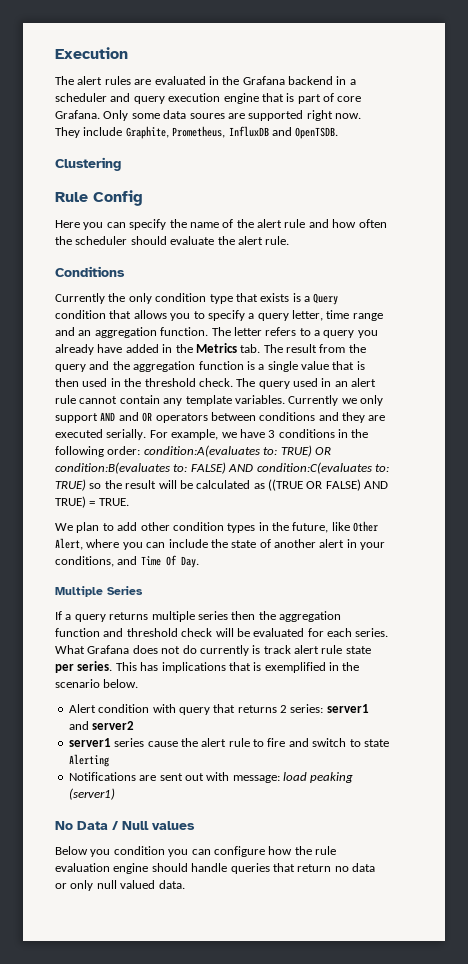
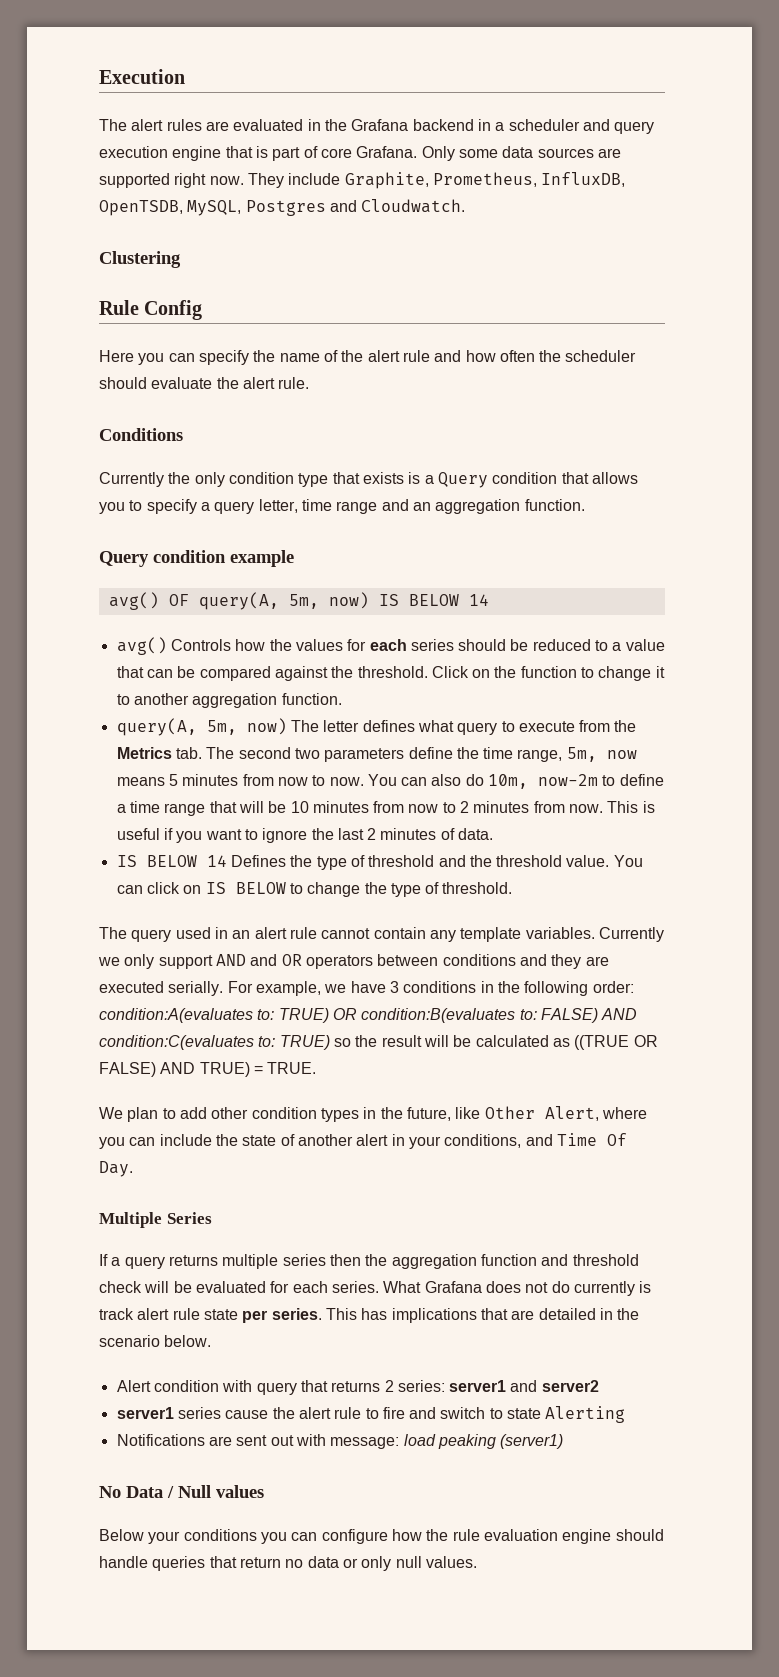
- Only some data soures are supported right now.
+ Only some data sources are supported right now.
- They include Graphite, Prometheus, InfluxDB and OpenTSDB.
+ They include Graphite, Prometheus, InfluxDB, OpenTSDB, MySQL, Postgres and Cloudwatch.
- Currently the only condition type that exists is a Query condition that allows you to specify a query letter, time range and an aggregation function. The letter refers to a query you already have added in the Metrics tab. The result from the query and the aggregation function is a single value that is then used in the threshold check. The query used in an alert rule cannot contain any template variables.
+ Currently the only condition type that exists is a Query condition that allows you to specify a query letter, time range and an aggregation function.
+ Query condition example
+ avg() OF query(A, 5m, now) IS BELOW 14
+ avg() Controls how the values for each series should be reduced to a value that can be compared against the threshold. Click on the function to change it to another aggregation function.
+ query(A, 5m, now) The letter defines what query to execute from the Metrics tab. The second two parameters define the time range, 5m, now means 5 minutes from now to now. You can also do 10m, now-2m to define a time range that will be 10 minutes from now to 2 minutes from now. This is useful if you want to ignore the last 2 minutes of data.
+ IS BELOW 14 Defines the type of threshold and the threshold value. You can click on IS BELOW to change the type of threshold.
+ The query used in an alert rule cannot contain any template variables.
- This has implications that is exemplified in the scenario below.
+ This has implications that are detailed in the scenario below.
- Below you condition you can configure how the rule evaluation engine should handle queries that return no data or only null valued data.
+ Below your conditions you can configure how the rule evaluation engine should handle queries that return no data or only null values.

